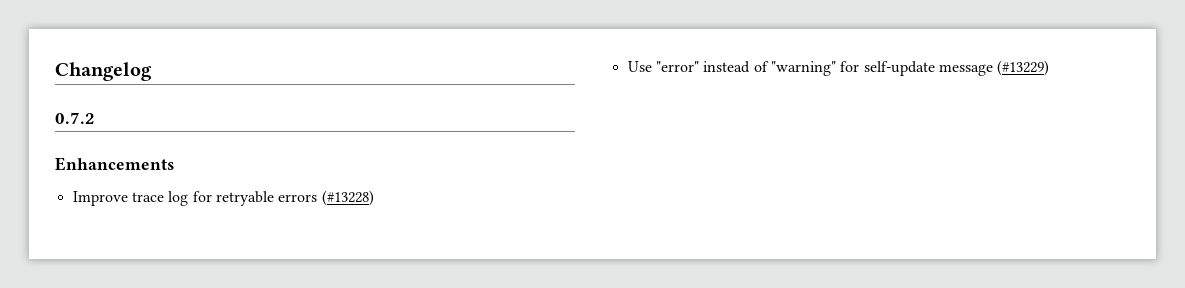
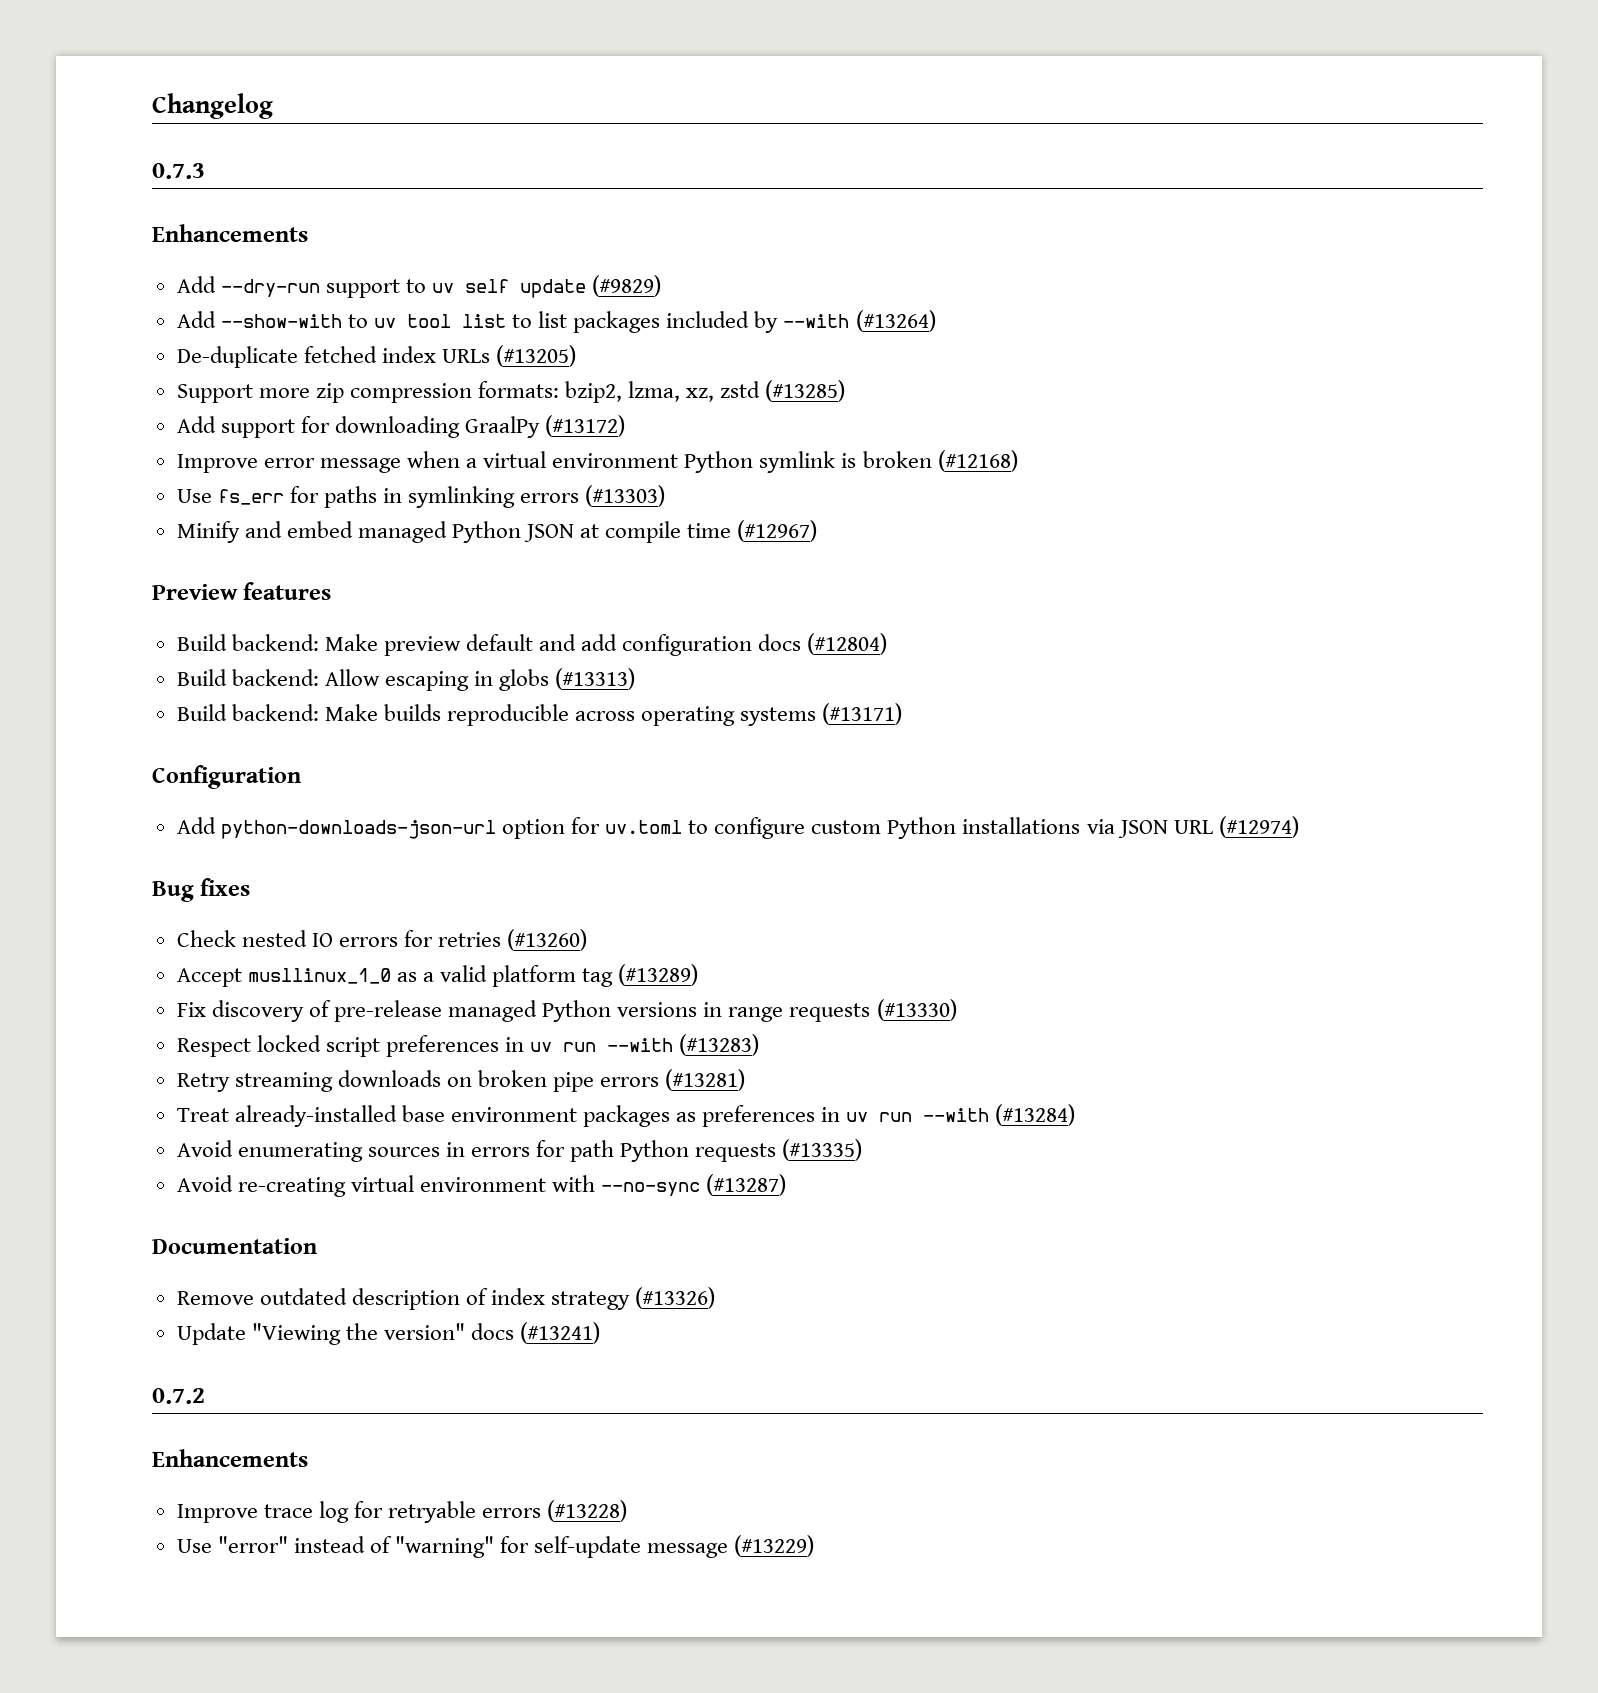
+ 0.7.3
+ Enhancements
+ Add --dry-run support to uv self update (#9829)
+ Add --show-with to uv tool list to list packages included by --with (#13264)
+ De-duplicate fetched index URLs (#13205)
+ Support more zip compression formats: bzip2, lzma, xz, zstd (#13285)
+ Add support for downloading GraalPy (#13172)
+ Improve error message when a virtual environment Python symlink is broken (#12168)
+ Use fs_err for paths in symlinking errors (#13303)
+ Minify and embed managed Python JSON at compile time (#12967)
+ Preview features
+ Build backend: Make preview default and add configuration docs (#12804)
+ Build backend: Allow escaping in globs (#13313)
+ Build backend: Make builds reproducible across operating systems (#13171)
+ Configuration
+ Add python-downloads-json-url option for uv.toml to configure custom Python installations via JSON URL (#12974)
+ Bug fixes
+ Check nested IO errors for retries (#13260)
+ Accept musllinux_1_0 as a valid platform tag (#13289)
+ Fix discovery of pre-release managed Python versions in range requests (#13330)
+ Respect locked script preferences in uv run --with (#13283)
+ Retry streaming downloads on broken pipe errors (#13281)
+ Treat already-installed base environment packages as preferences in uv run --with (#13284)
+ Avoid enumerating sources in errors for path Python requests (#13335)
+ Avoid re-creating virtual environment with --no-sync (#13287)
+ Documentation
+ Remove outdated description of index strategy (#13326)
+ Update "Viewing the version" docs (#13241)

